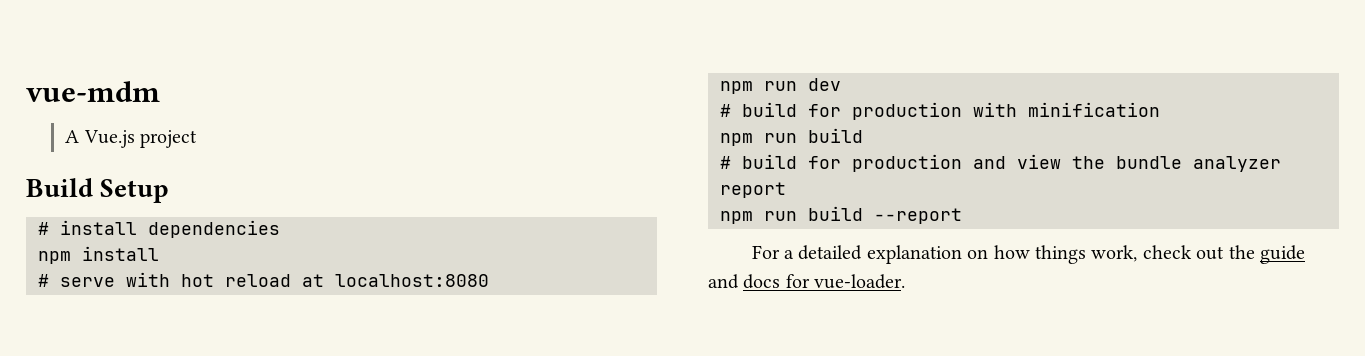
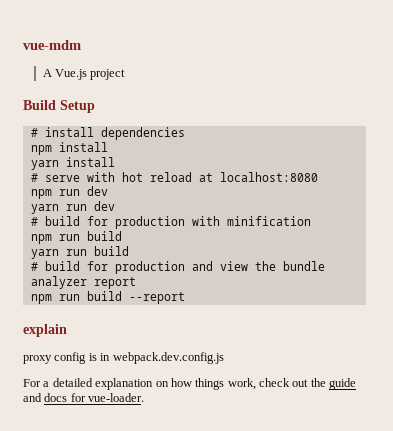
+ yarn install
+ yarn run dev
+ yarn run build
+ explain
+ proxy config is in webpack.dev.config.js

